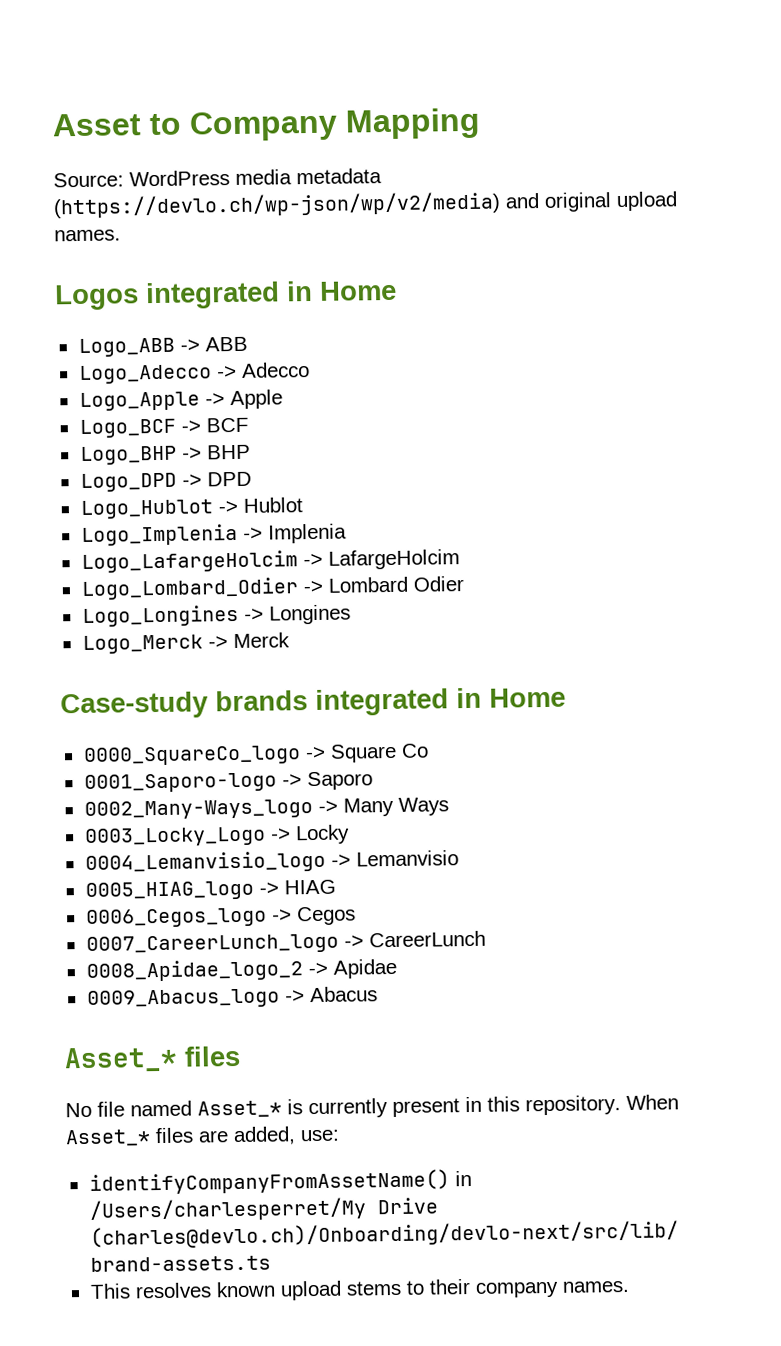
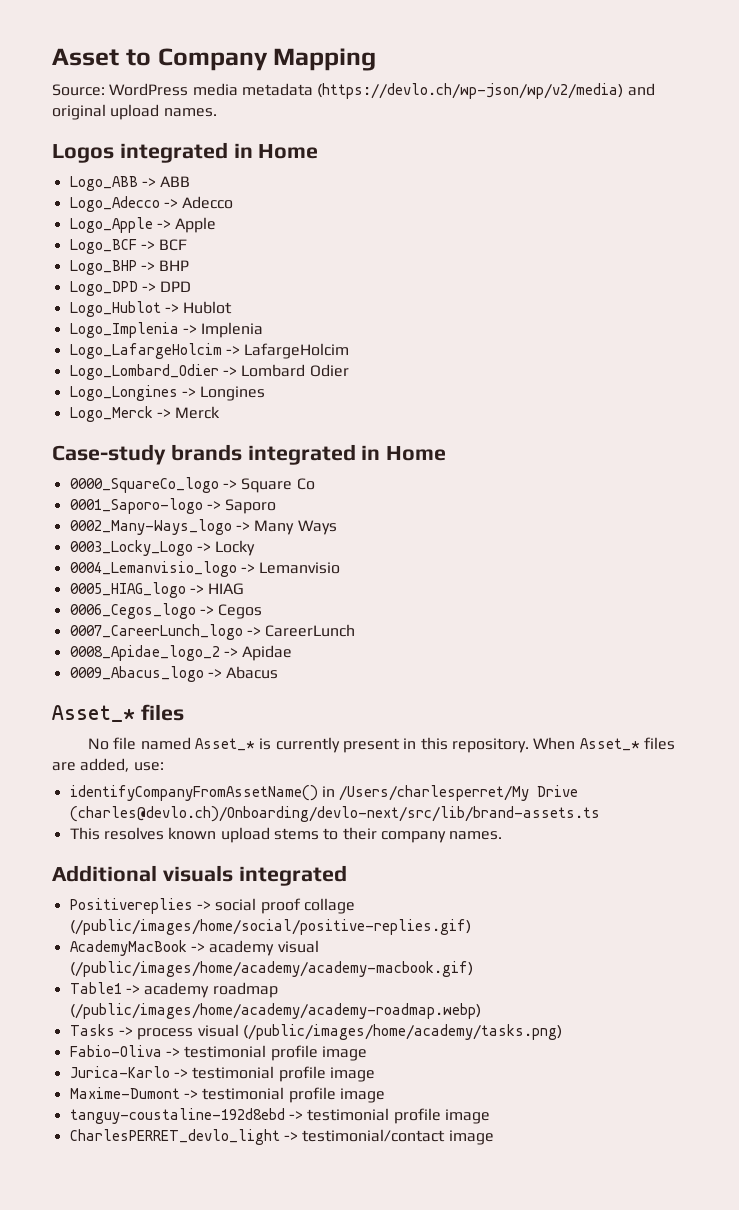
+ Additional visuals integrated
+ Positivereplies -> social proof collage (/public/images/home/social/positive-replies.gif)
+ AcademyMacBook -> academy visual (/public/images/home/academy/academy-macbook.gif)
+ Table1 -> academy roadmap (/public/images/home/academy/academy-roadmap.webp)
+ Tasks -> process visual (/public/images/home/academy/tasks.png)
+ Fabio-Oliva -> testimonial profile image
+ Jurica-Karlo -> testimonial profile image
+ Maxime-Dumont -> testimonial profile image
+ tanguy-coustaline-192d8ebd -> testimonial profile image
+ CharlesPERRET_devlo_light -> testimonial/contact image

